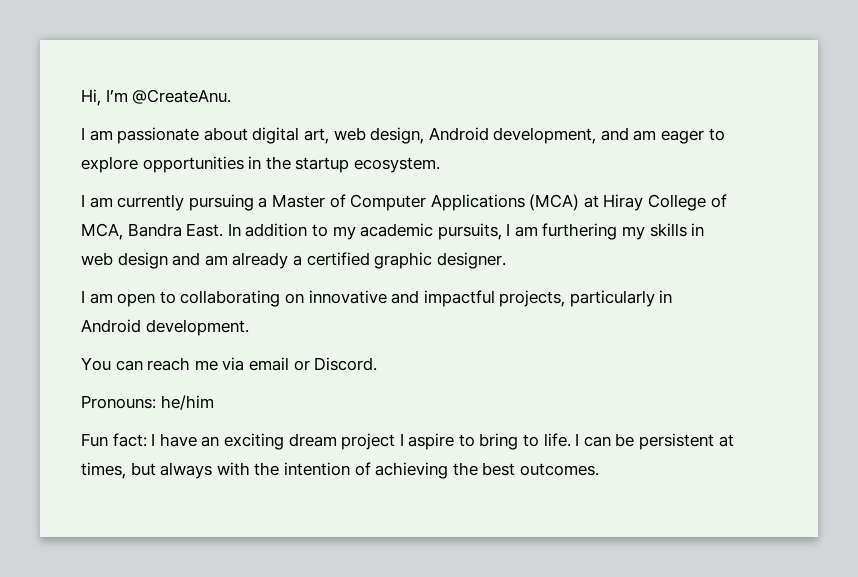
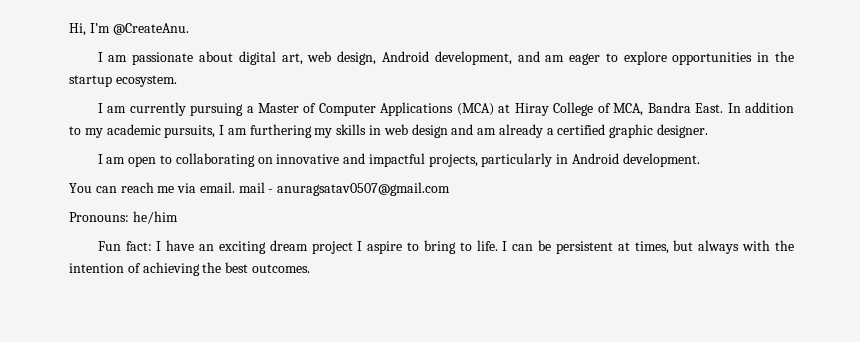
- You can reach me via email or Discord.
+ You can reach me via email. mail - anuragsatav0507@gmail.com

